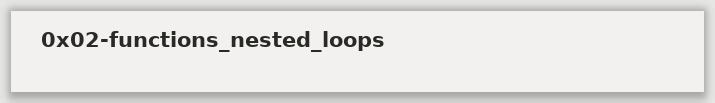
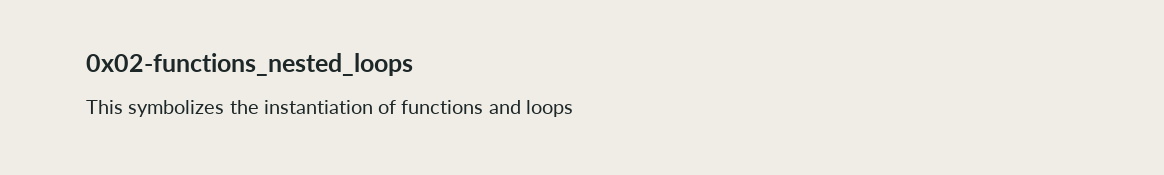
+ This symbolizes the instantiation of functions and loops

